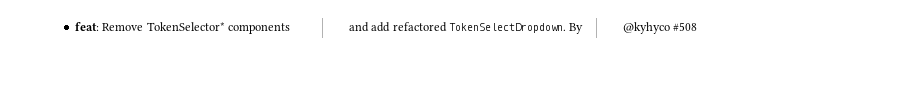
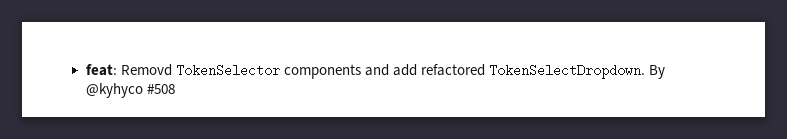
- feat: Remove TokenSelector* components and add refactored TokenSelectDropdown.
+ feat: Removd TokenSelector components and add refactored TokenSelectDropdown.

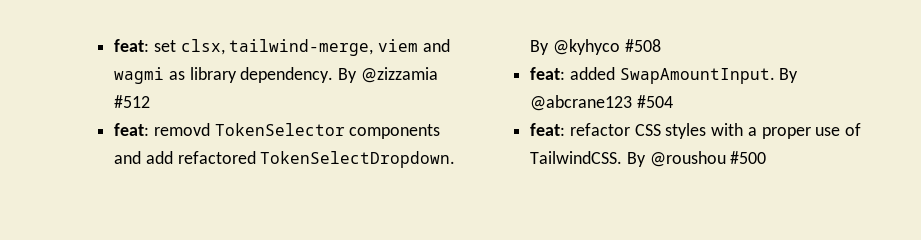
- feat: Removd TokenSelector components and add refactored TokenSelectDropdown.
+ feat: set clsx, tailwind-merge, viem and wagmi as library dependency. By @zizzamia #512
+ feat: removd TokenSelector components and add refactored TokenSelectDropdown.
+ feat: added SwapAmountInput. By @abcrane123 #504
+ feat: refactor CSS styles with a proper use of TailwindCSS. By @roushou #500

